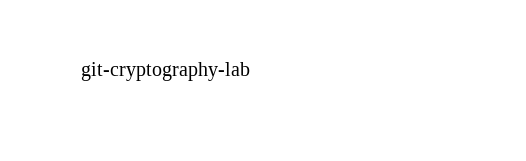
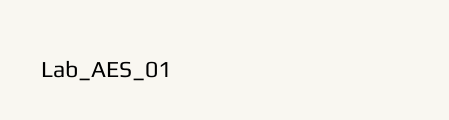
- git-cryptography-lab
+ Lab_AES_01

